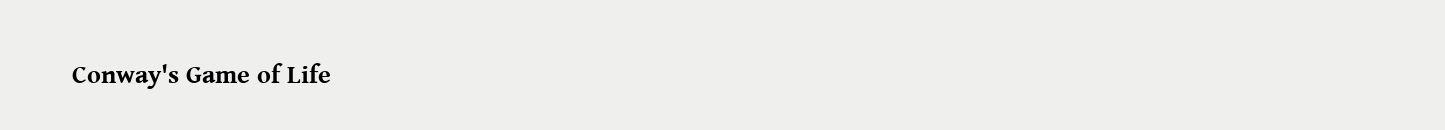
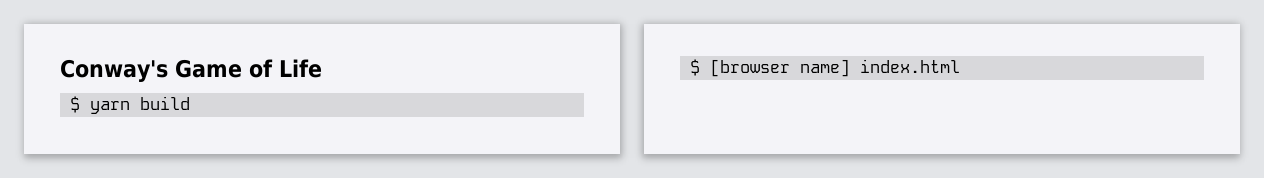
+ $ yarn build
+ $ [browser name] index.html

